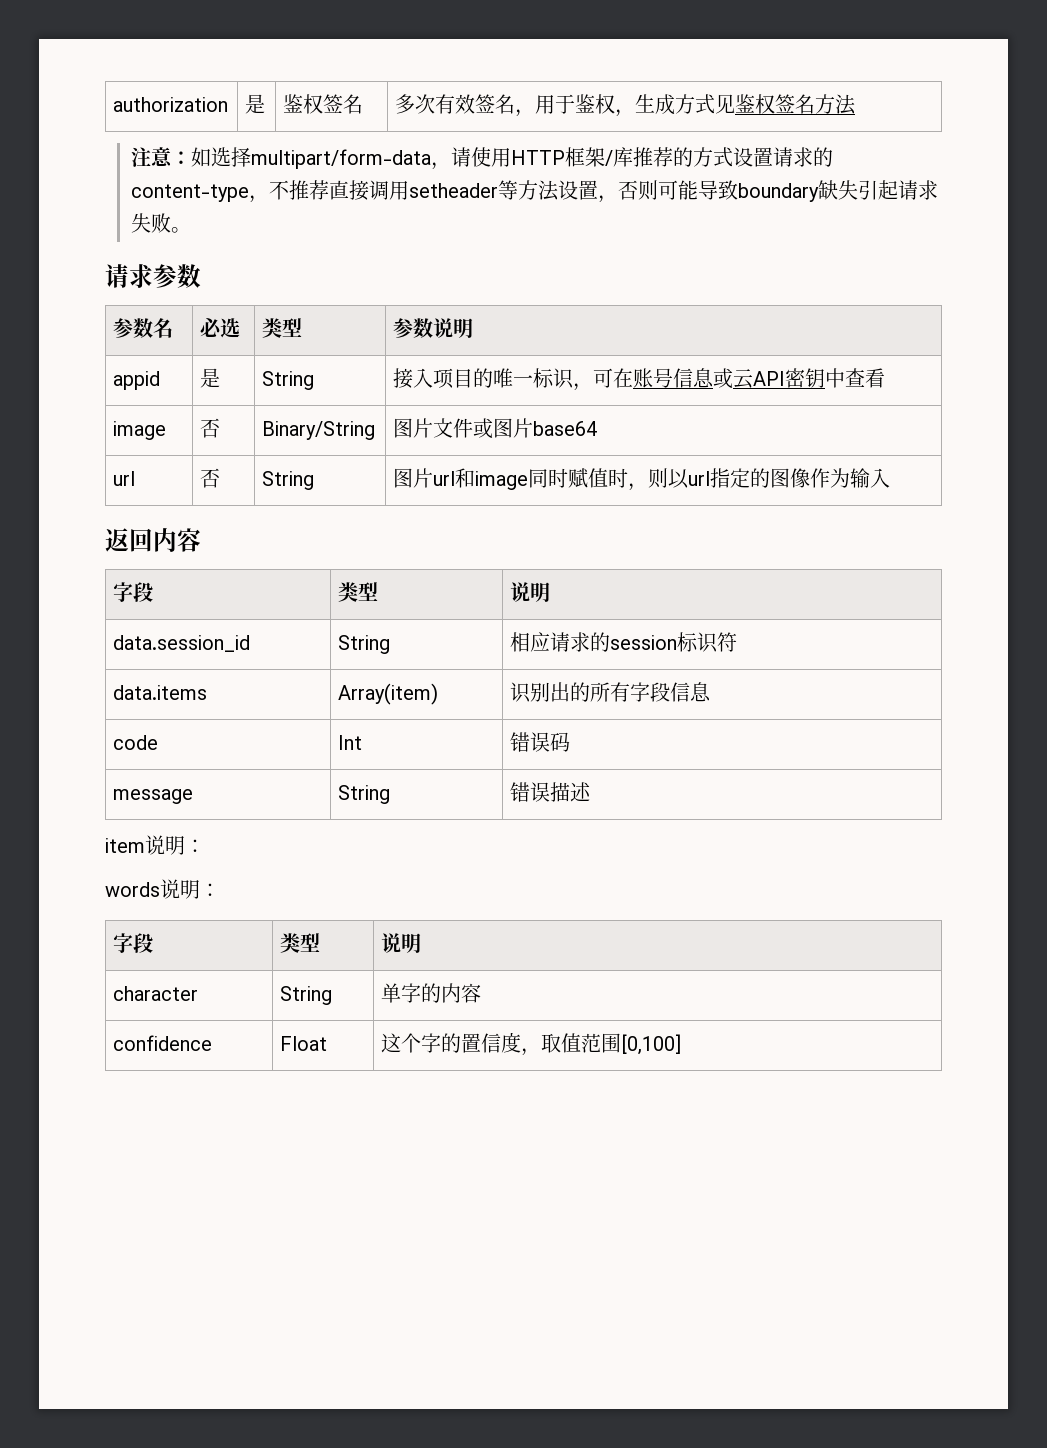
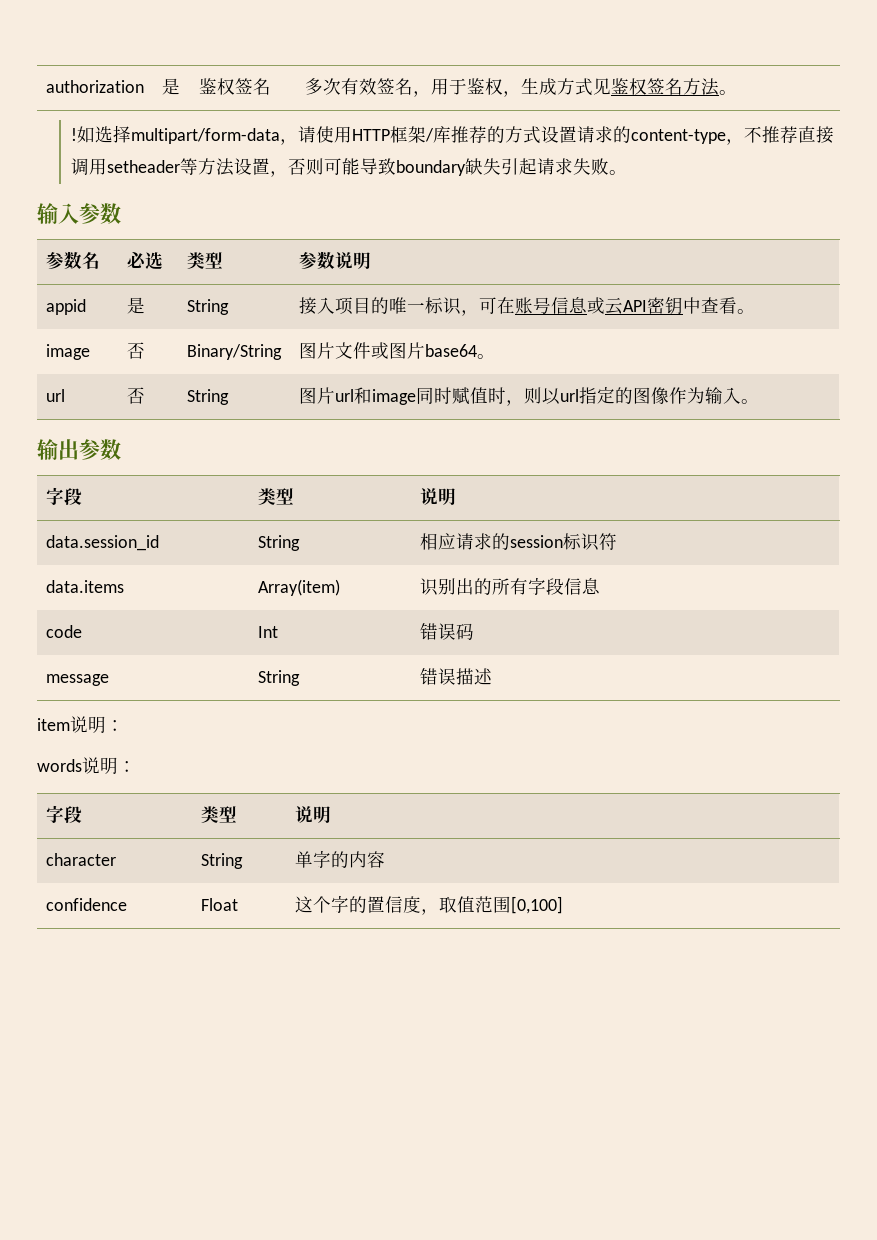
- authorization | 是 | 鉴权签名 | 多次有效签名，用于鉴权，生成方式见鉴权签名方法
- 注意：如选择multipart/form-data，请使用HTTP框架/库推荐的方式设置请求的content-type，不推荐直接调用setheader等方法设置，否则可能导致boundary缺失引起请求失败。
+ authorization | 是 | 鉴权签名 | 多次有效签名，用于鉴权，生成方式见鉴权签名方法。
+ !如选择multipart/form-data，请使用HTTP框架/库推荐的方式设置请求的content-type，不推荐直接调用setheader等方法设置，否则可能导致boundary缺失引起请求失败。
- 请求参数
+ 输入参数
- appid | 是 | String | 接入项目的唯一标识，可在账号信息或云API密钥中查看
+ appid | 是 | String | 接入项目的唯一标识，可在账号信息或云API密钥中查看。
- image | 否 | Binary/String | 图片文件或图片base64
+ image | 否 | Binary/String | 图片文件或图片base64。
- url | 否 | String | 图片url和image同时赋值时，则以url指定的图像作为输入
- 返回内容
+ url | 否 | String | 图片url和image同时赋值时，则以url指定的图像作为输入。
+ 输出参数

